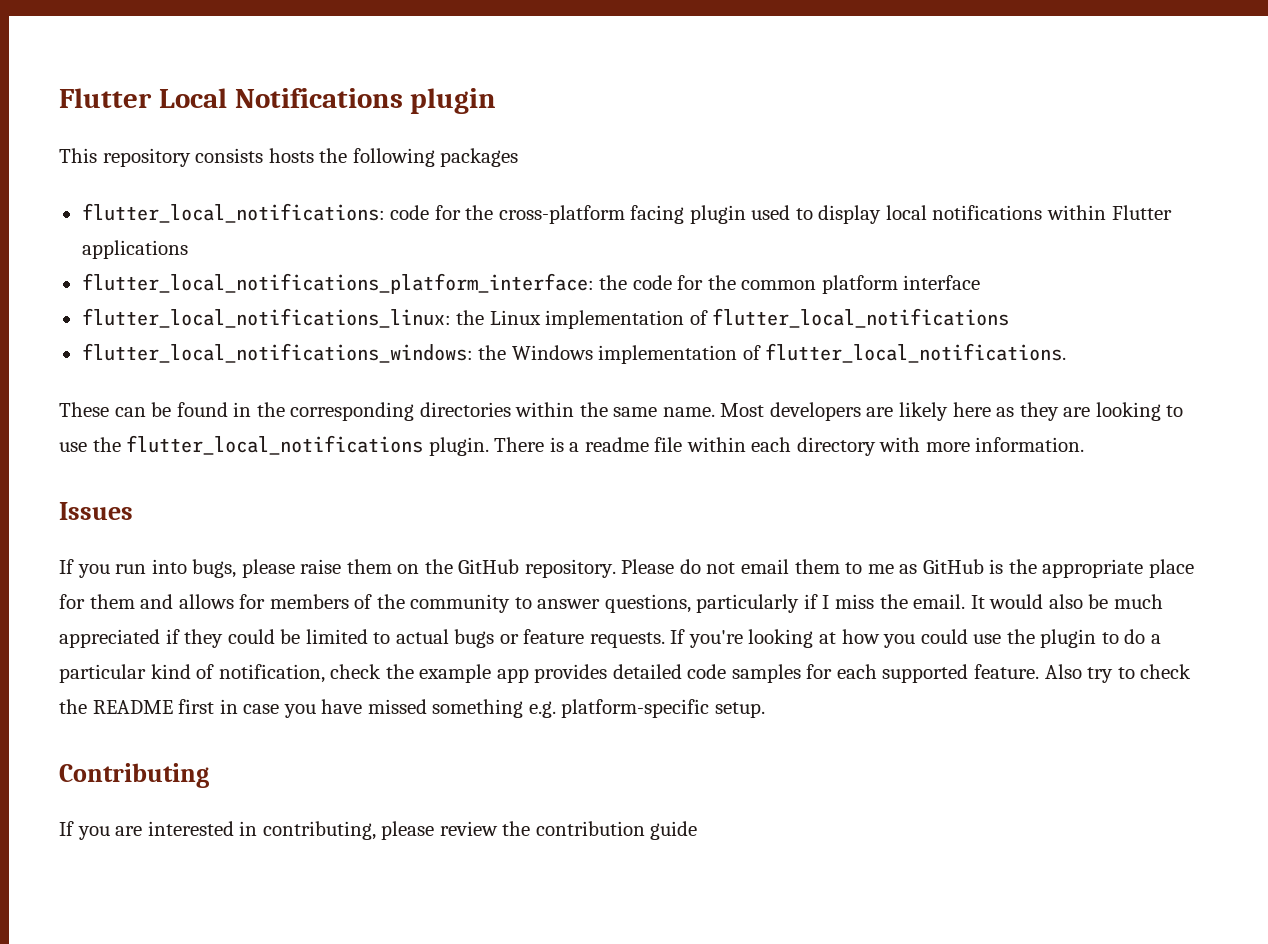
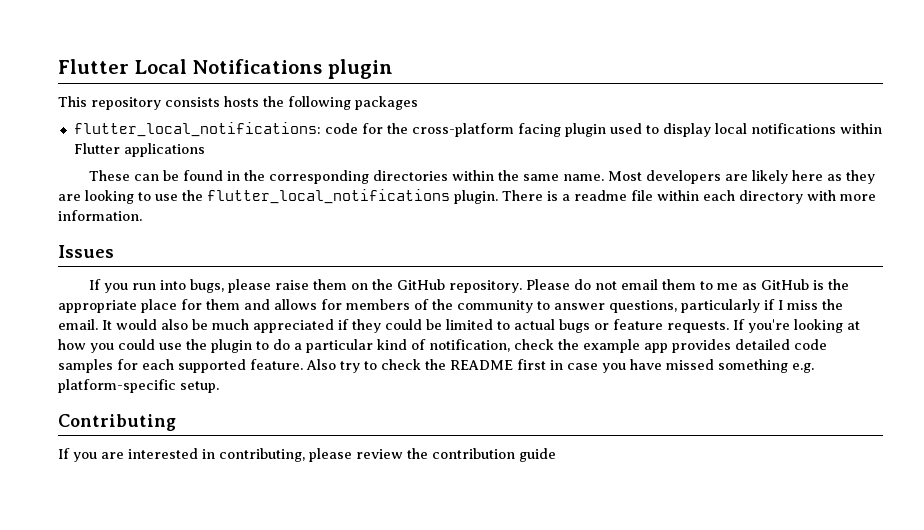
- flutter_local_notifications_platform_interface: the code for the common platform interface
- flutter_local_notifications_linux: the Linux implementation of flutter_local_notifications
- flutter_local_notifications_windows: the Windows implementation of flutter_local_notifications.

